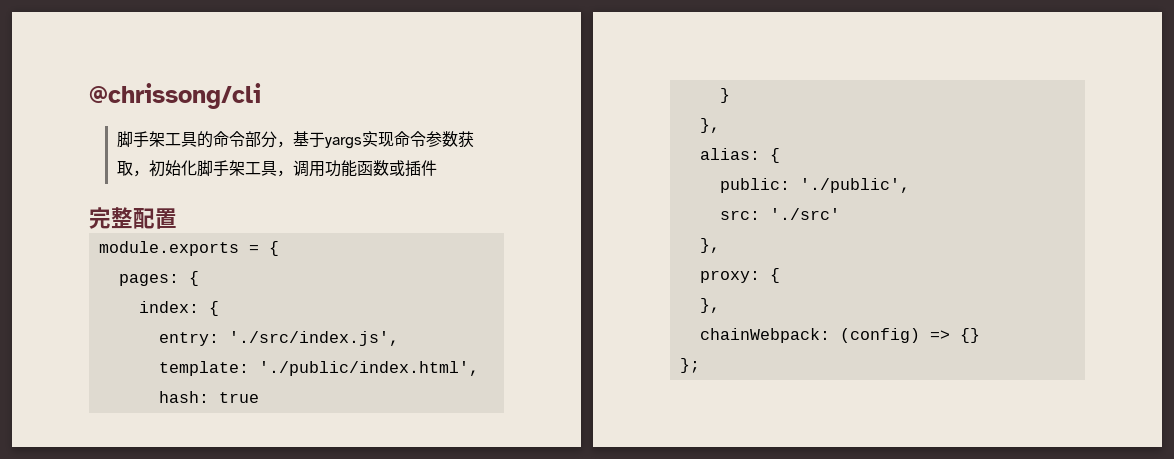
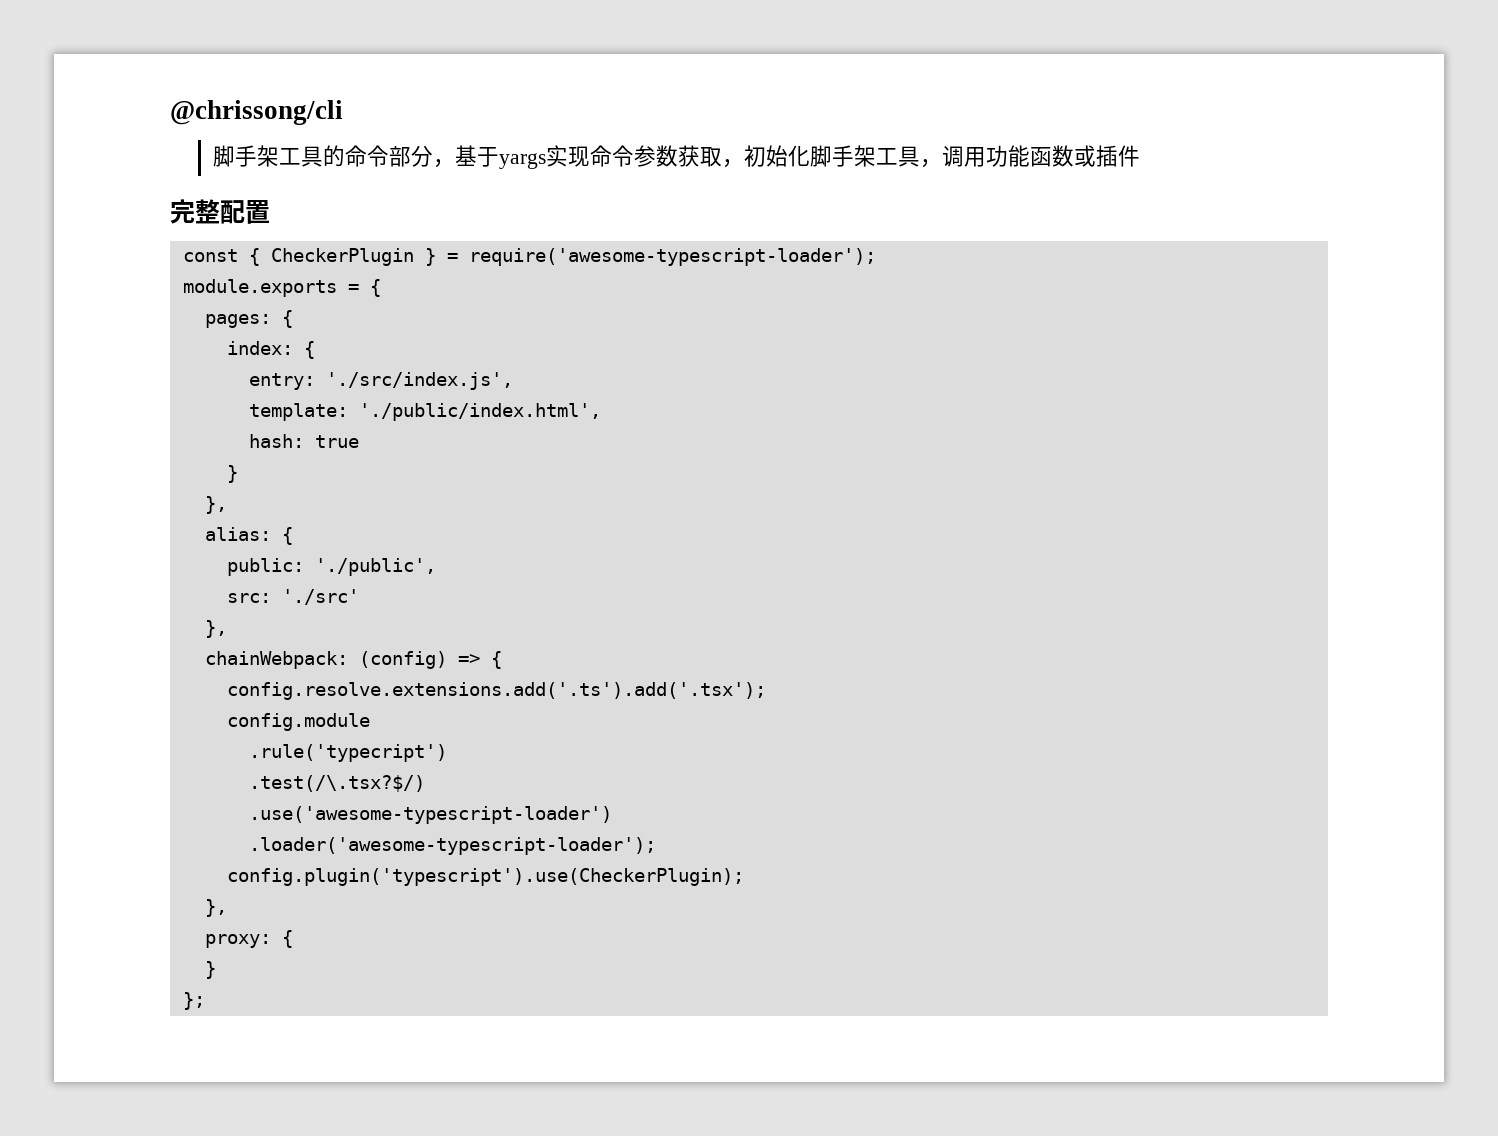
+ const { CheckerPlugin } = require('awesome-typescript-loader');
+ chainWebpack: (config) => {
+ config.resolve.extensions.add('.ts').add('.tsx');
+ config.module
+ .rule('typecript')
+ .test(/\.tsx?$/)
+ .use('awesome-typescript-loader')
+ .loader('awesome-typescript-loader');
+ config.plugin('typescript').use(CheckerPlugin);
+ },
  proxy: {
- },
- chainWebpack: (config) => {}
+ }

